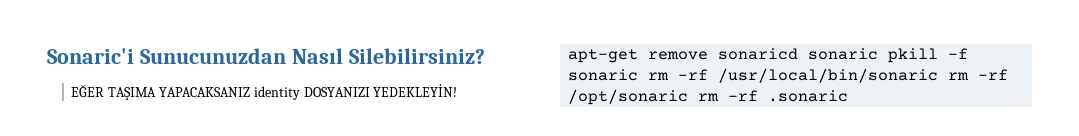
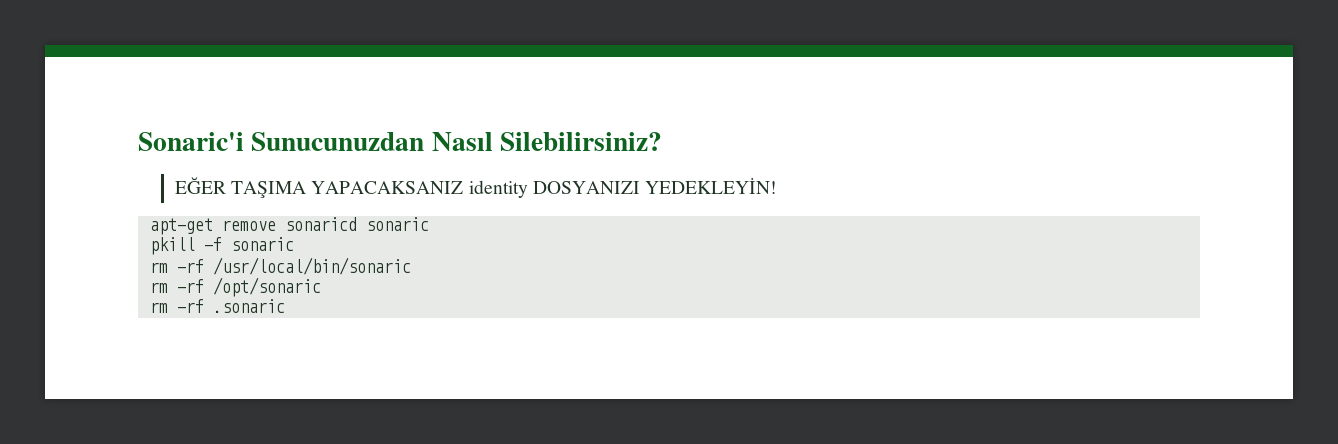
- apt-get remove sonaricd sonaric pkill -f sonaric rm -rf /usr/local/bin/sonaric rm -rf /opt/sonaric rm -rf .sonaric
+ apt-get remove sonaricd sonaric
+ pkill -f sonaric
+ rm -rf /usr/local/bin/sonaric
+ rm -rf /opt/sonaric
+ rm -rf .sonaric

